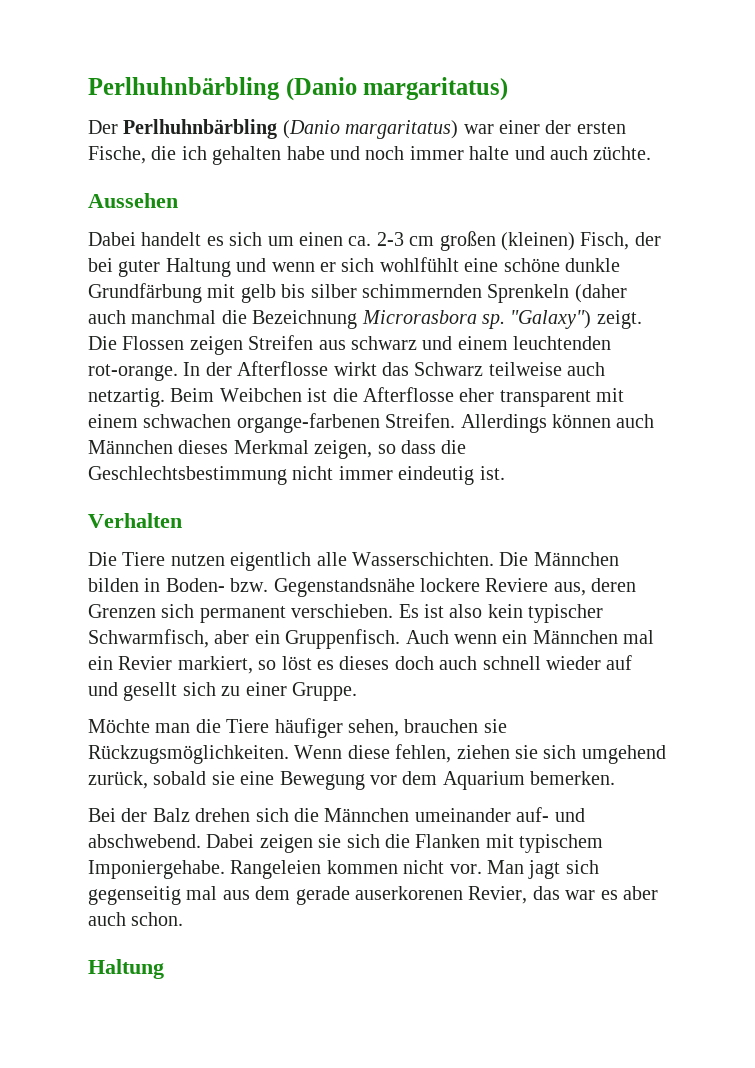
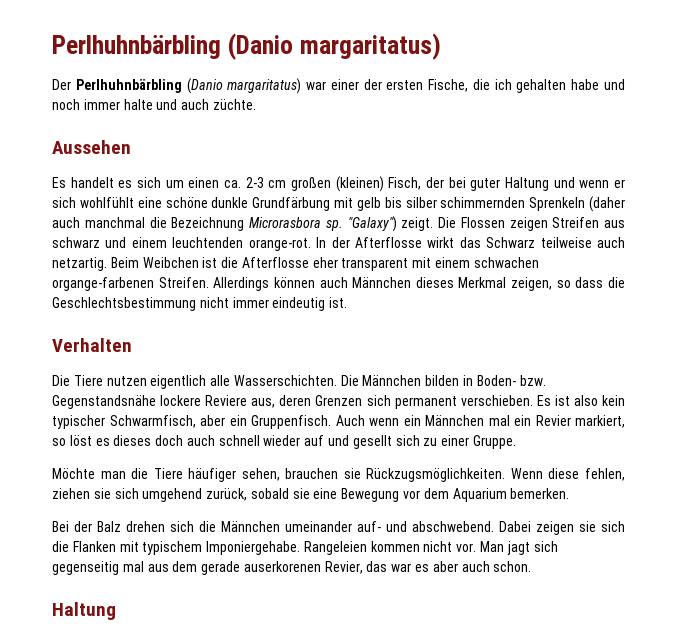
- Dabei handelt es sich um einen ca. 2-3 cm großen (kleinen) Fisch, der bei guter Haltung und wenn er sich wohlfühlt eine schöne dunkle Grundfärbung mit gelb bis silber schimmernden Sprenkeln (daher auch manchmal die Bezeichnung Microrasbora sp.
+ Es handelt es sich um einen ca. 2-3 cm großen (kleinen) Fisch, der bei guter Haltung und wenn er sich wohlfühlt eine schöne dunkle Grundfärbung mit gelb bis silber schimmernden Sprenkeln (daher auch manchmal die Bezeichnung Microrasbora sp.
- Die Flossen zeigen Streifen aus schwarz und einem leuchtenden rot-orange.
+ Die Flossen zeigen Streifen aus schwarz und einem leuchtenden orange-rot.

